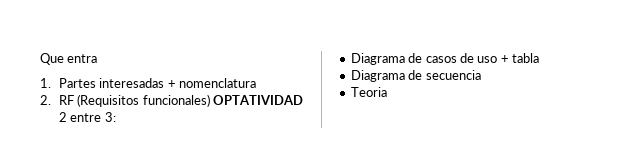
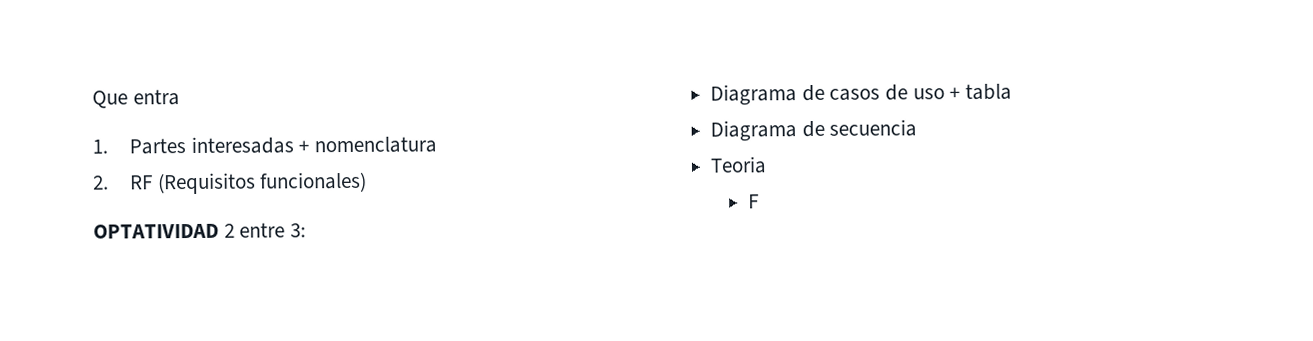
- 2. RF (Requisitos funcionales) OPTATIVIDAD 2 entre 3:
+ 2. RF (Requisitos funcionales)
+ OPTATIVIDAD 2 entre 3:
+ F

